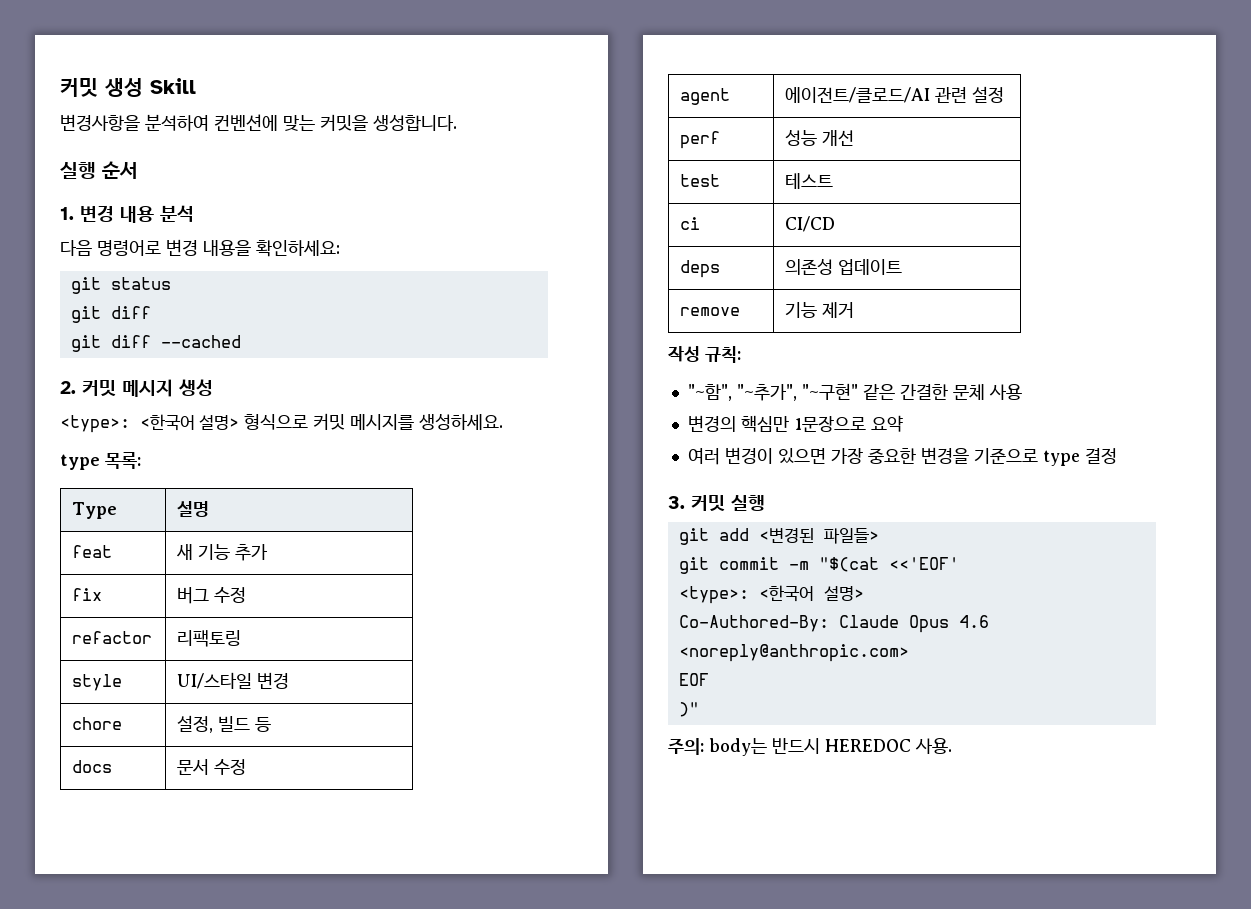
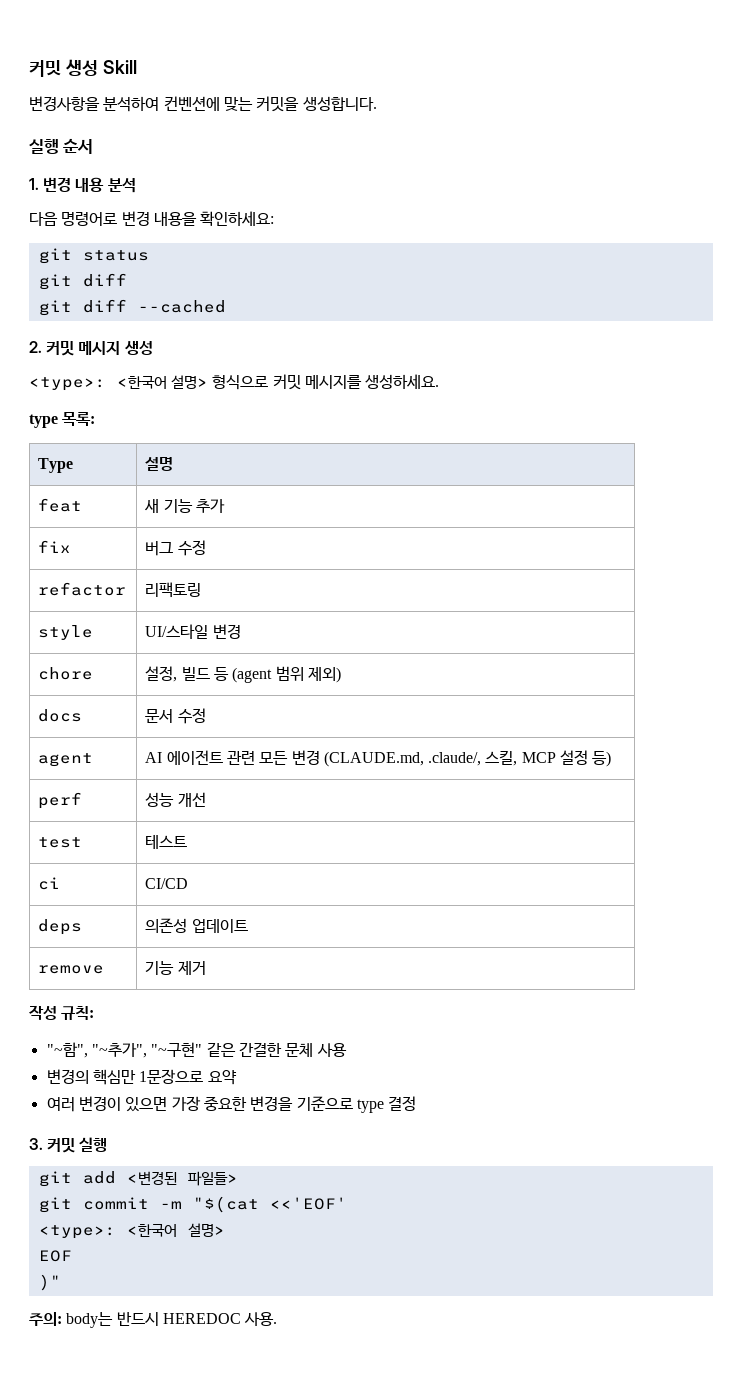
- chore | 설정, 빌드 등
+ chore | 설정, 빌드 등 (agent 범위 제외)
- agent | 에이전트/클로드/AI 관련 설정
+ agent | AI 에이전트 관련 모든 변경 (CLAUDE.md, .claude/, 스킬, MCP 설정 등)
- Co-Authored-By: Claude Opus 4.6 <noreply@anthropic.com>

